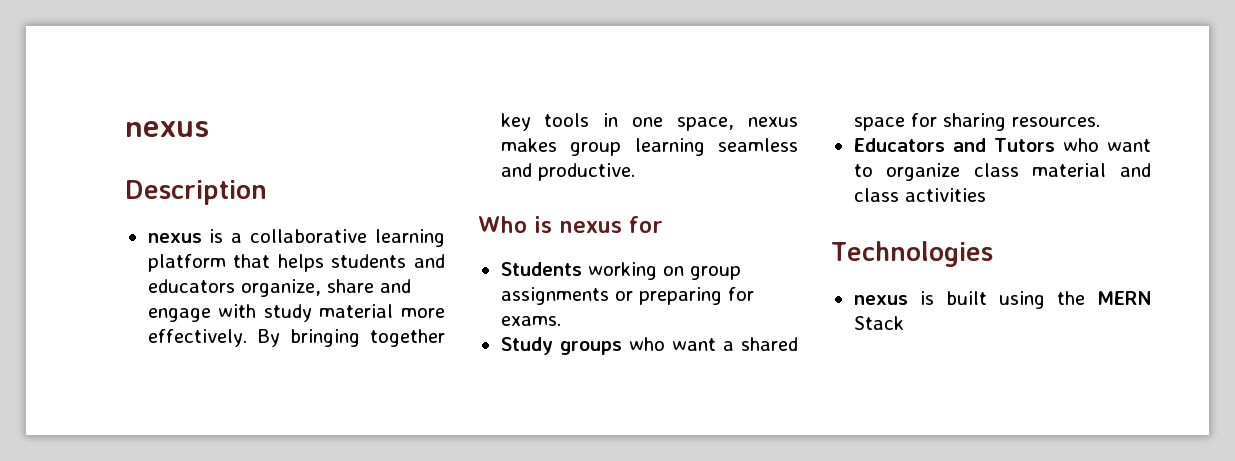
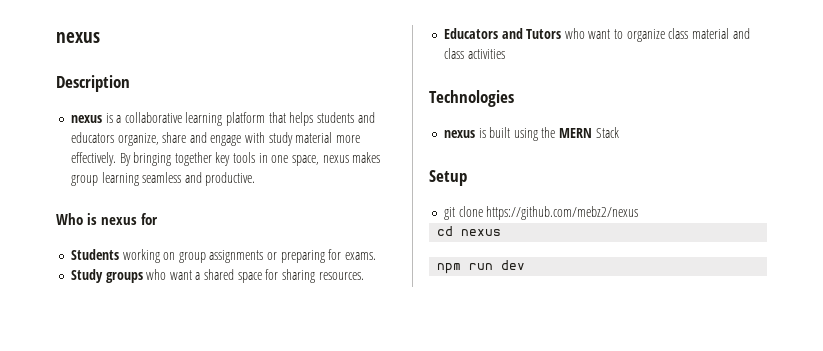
+ Setup
+ git clone https://github.com/mebz2/nexus
+ cd nexus
+ npm run dev

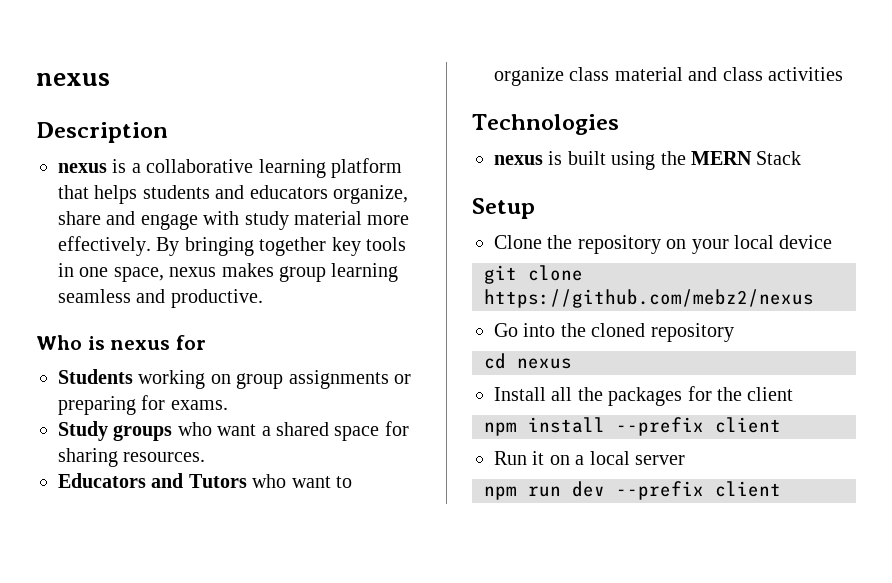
+ Clone the repository on your local device
  git clone https://github.com/mebz2/nexus
+ Go into the cloned repository
  cd nexus
+ Install all the packages for the client
+ npm install --prefix client
+ Run it on a local server
- npm run dev
+ npm run dev --prefix client

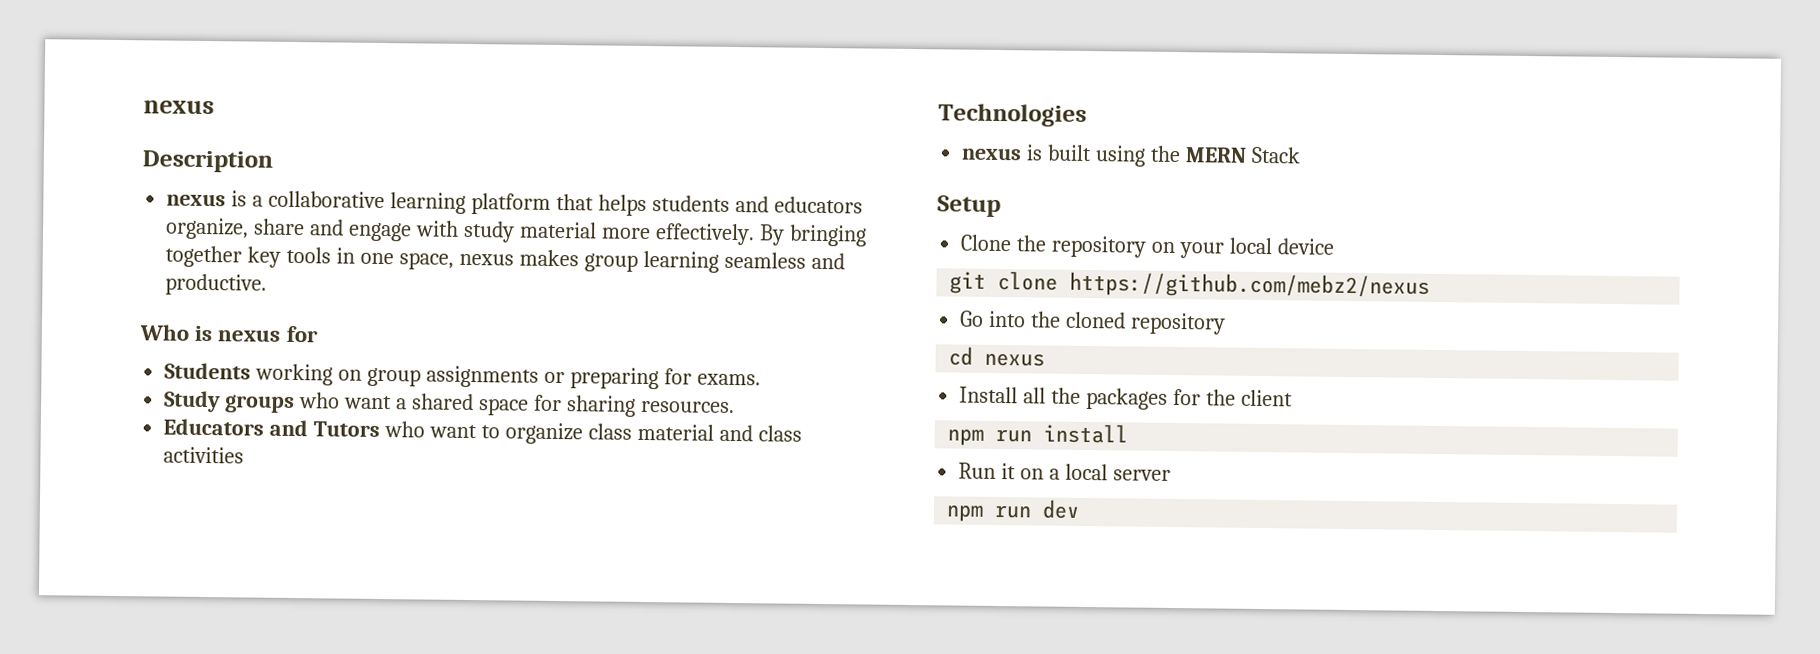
- npm install --prefix client
+ npm run install
- npm run dev --prefix client
+ npm run dev

